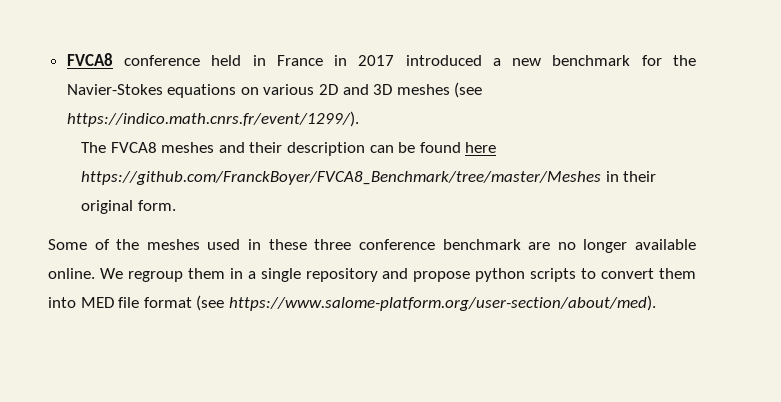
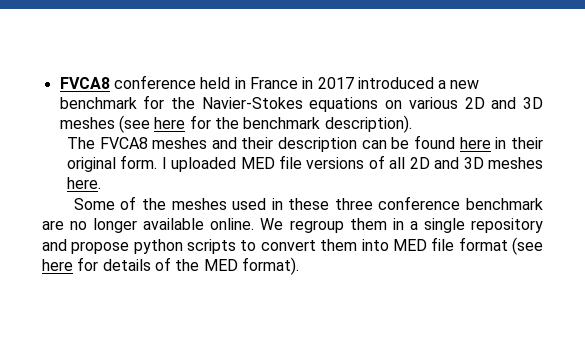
- FVCA8 conference held in France in 2017 introduced a new benchmark for the Navier-Stokes equations on various 2D and 3D meshes (see https://indico.math.cnrs.fr/event/1299/).
+ FVCA8 conference held in France in 2017 introduced a new benchmark for the Navier-Stokes equations on various 2D and 3D meshes (see here for the benchmark description).
- The FVCA8 meshes and their description can be found here https://github.com/FranckBoyer/FVCA8_Benchmark/tree/master/Meshes in their original form.
+ The FVCA8 meshes and their description can be found here in their original form. I uploaded MED file versions of all 2D and 3D meshes here.
- We regroup them in a single repository and propose python scripts to convert them into MED file format (see https://www.salome-platform.org/user-section/about/med).
+ We regroup them in a single repository and propose python scripts to convert them into MED file format (see here for details of the MED format).

